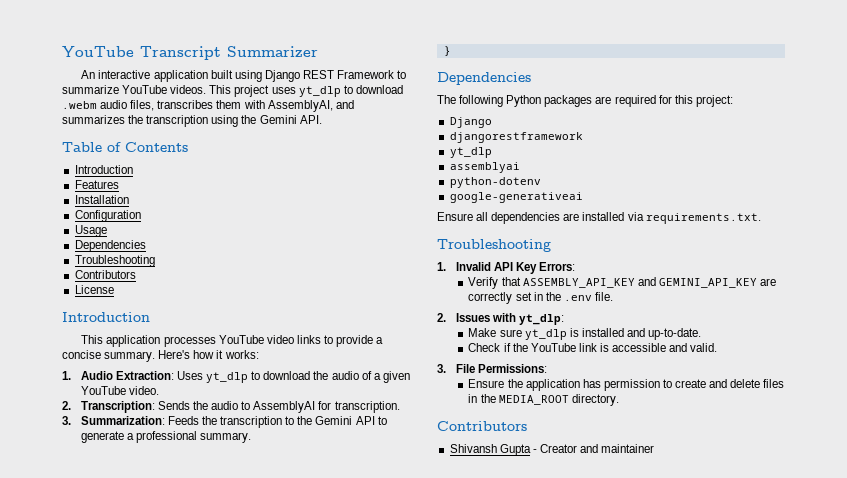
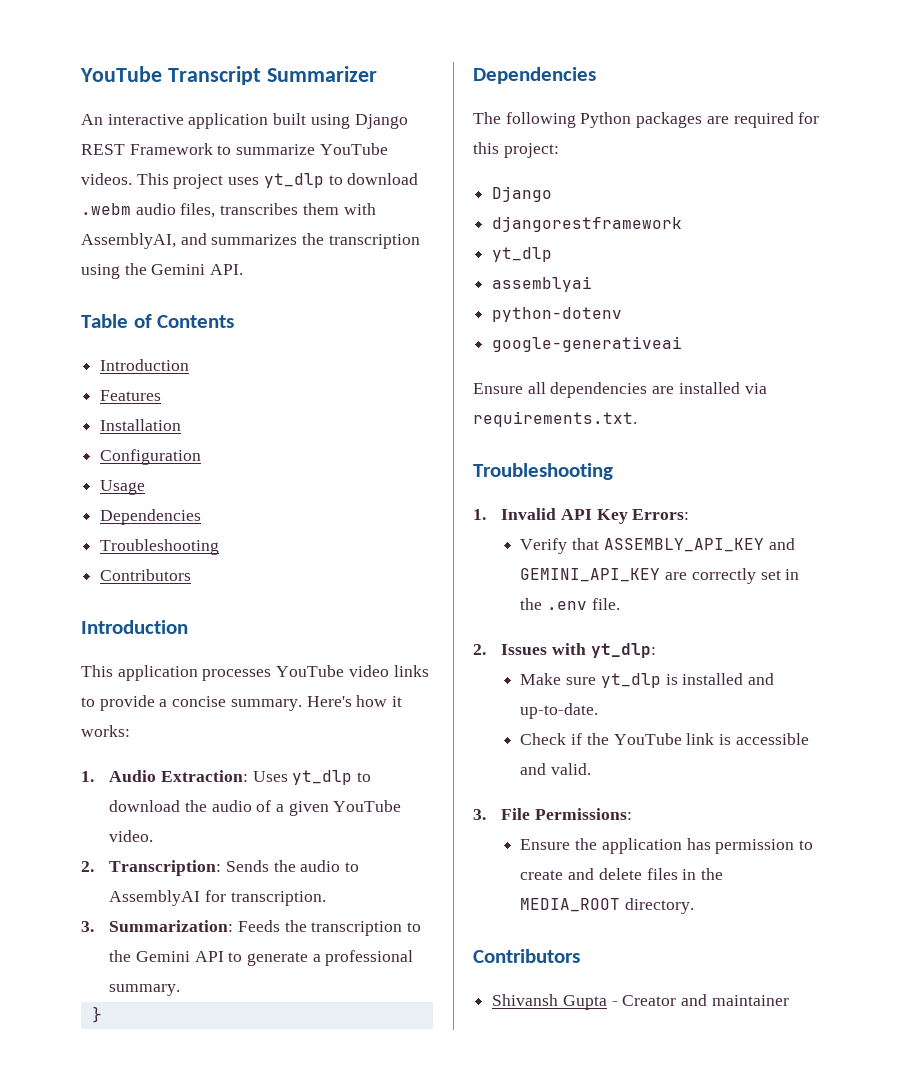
- License

